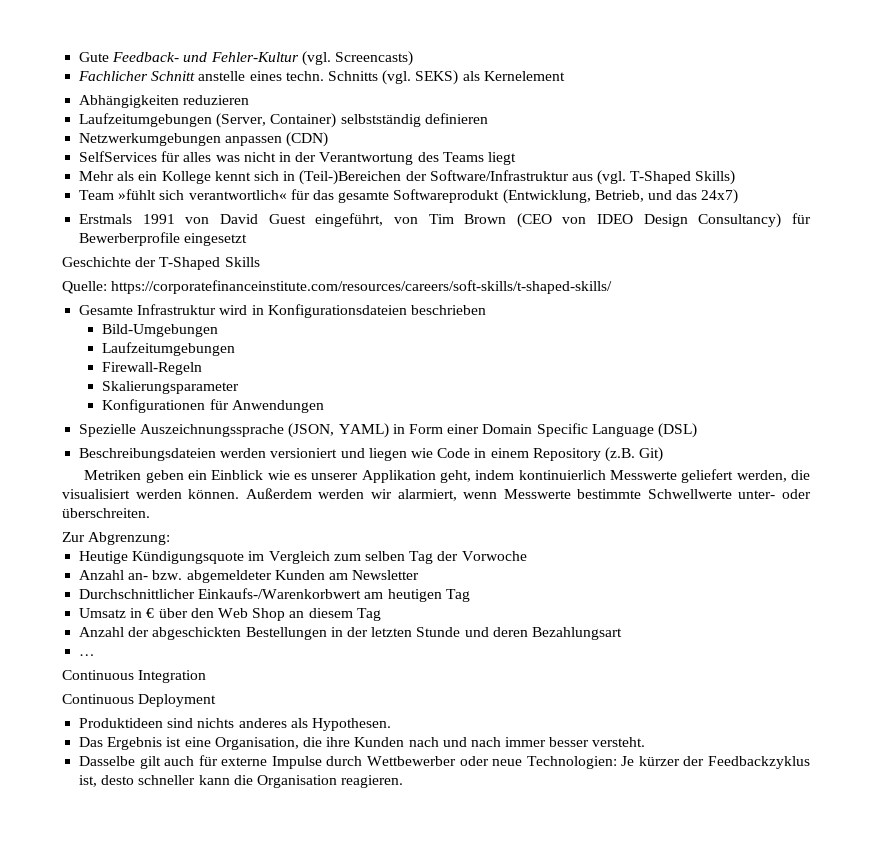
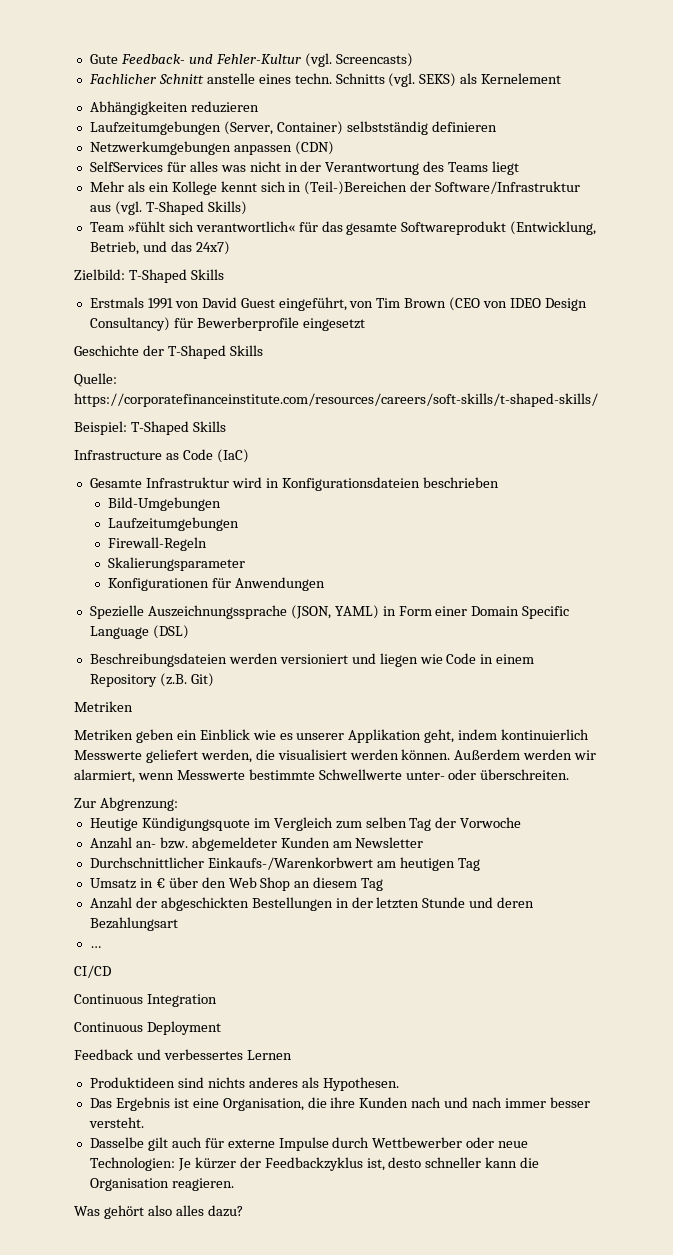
+ Zielbild: T-Shaped Skills
+ Beispiel: T-Shaped Skills
+ Infrastructure as Code (IaC)
  Beschreibungsdateien werden versioniert und liegen wie Code in einem Repository (z.B. Git)
+ Metriken
+ CI/CD
+ Feedback und verbessertes Lernen
+ Was gehört also alles dazu?

